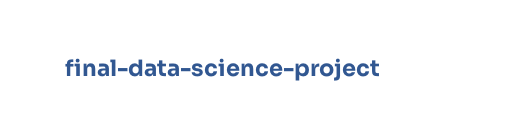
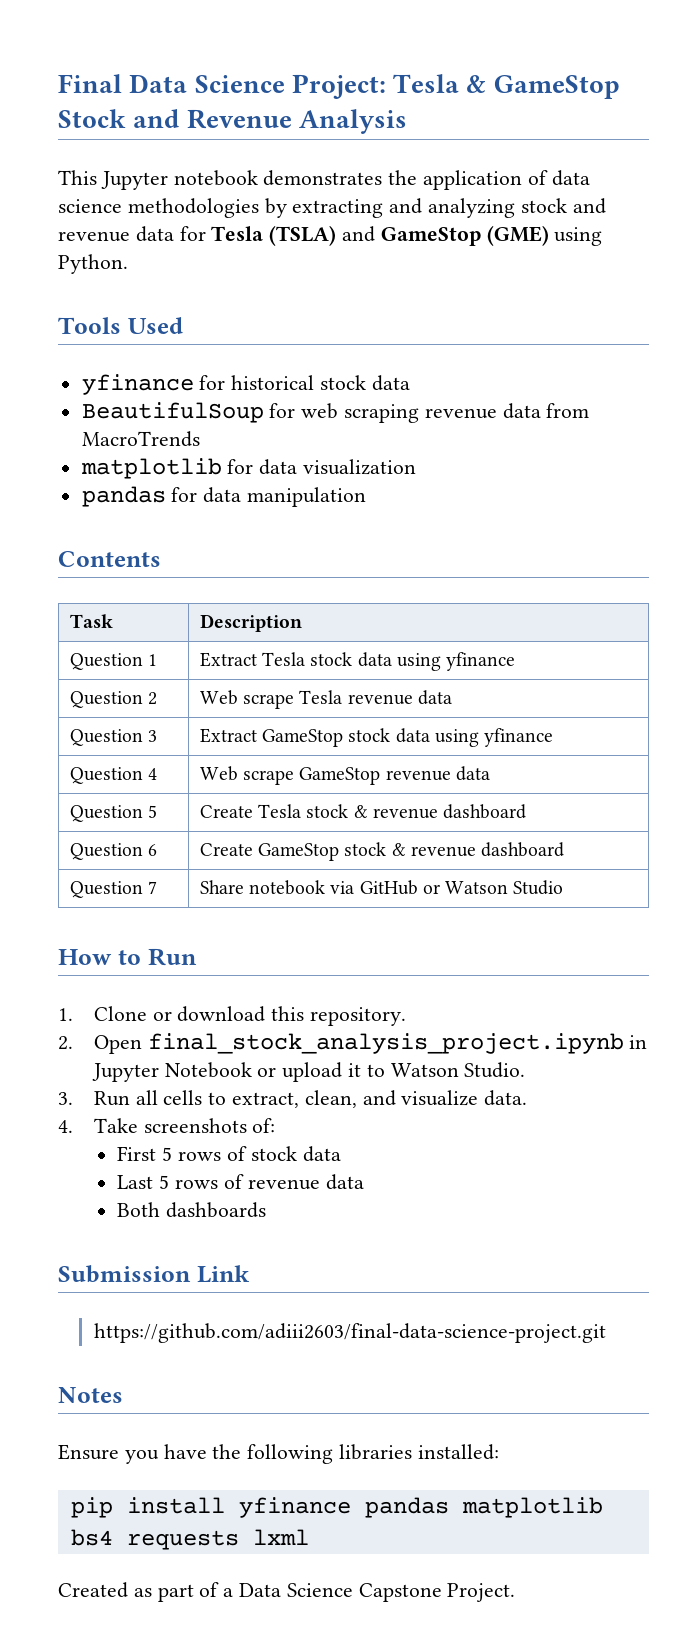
- final-data-science-project
+ Final Data Science Project: Tesla & GameStop Stock and Revenue Analysis
+ This Jupyter notebook demonstrates the application of data science methodologies by extracting and analyzing stock and revenue data for Tesla (TSLA) and GameStop (GME) using Python.
+ Tools Used
+ yfinance for historical stock data
+ BeautifulSoup for web scraping revenue data from MacroTrends
+ matplotlib for data visualization
+ pandas for data manipulation
+ Contents
+ Task | Description
+ Question 1 | Extract Tesla stock data using yfinance
+ Question 2 | Web scrape Tesla revenue data
+ Question 3 | Extract GameStop stock data using yfinance
+ Question 4 | Web scrape GameStop revenue data
+ Question 5 | Create Tesla stock & revenue dashboard
+ Question 6 | Create GameStop stock & revenue dashboard
+ Question 7 | Share notebook via GitHub or Watson Studio
+ How to Run
+ 1. Clone or download this repository.
+ 2. Open final_stock_analysis_project.ipynb in Jupyter Notebook or upload it to Watson Studio.
+ 3. Run all cells to extract, clean, and visualize data.
+ 4. Take screenshots of:
+ First 5 rows of stock data
+ Last 5 rows of revenue data
+ Both dashboards
+ Submission Link
+ https://github.com/adiii2603/final-data-science-project.git
+ Notes
+ Ensure you have the following libraries installed:
+ pip install yfinance pandas matplotlib bs4 requests lxml
+ Created as part of a Data Science Capstone Project.

